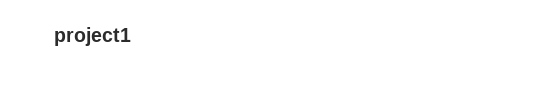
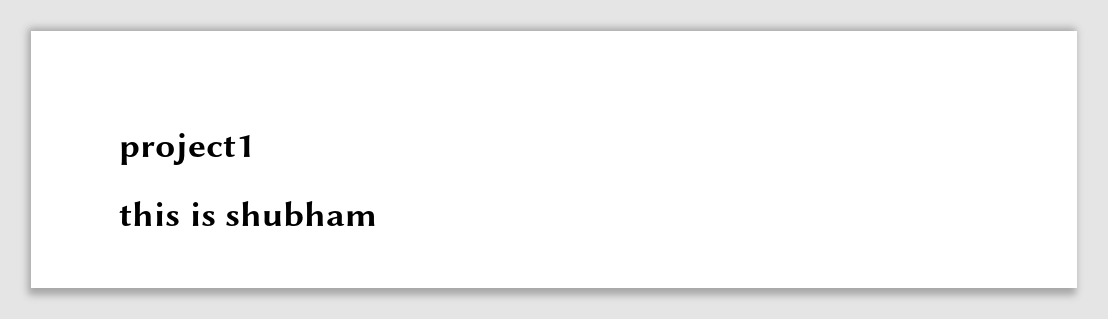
+ this is shubham

